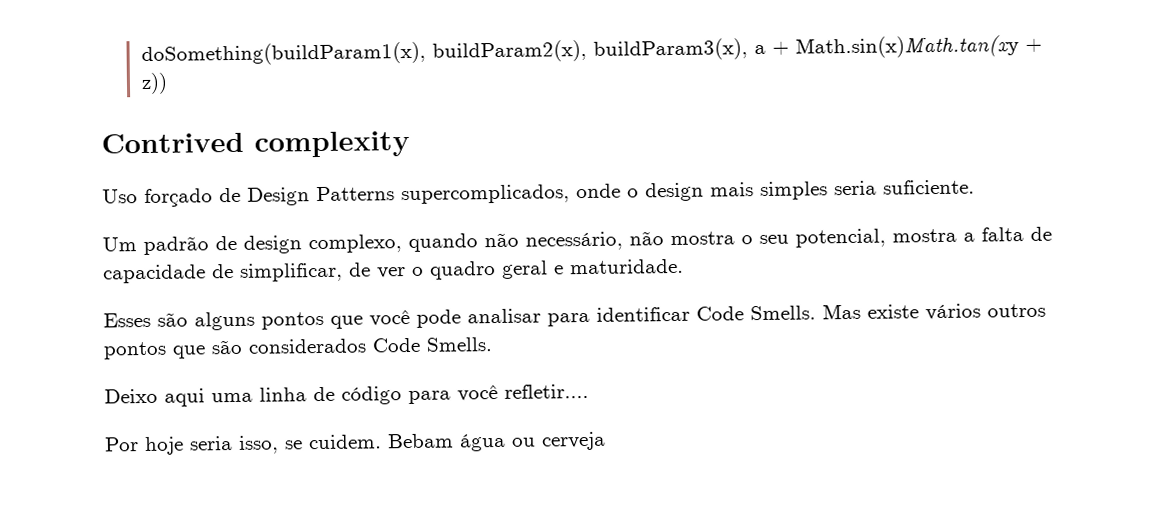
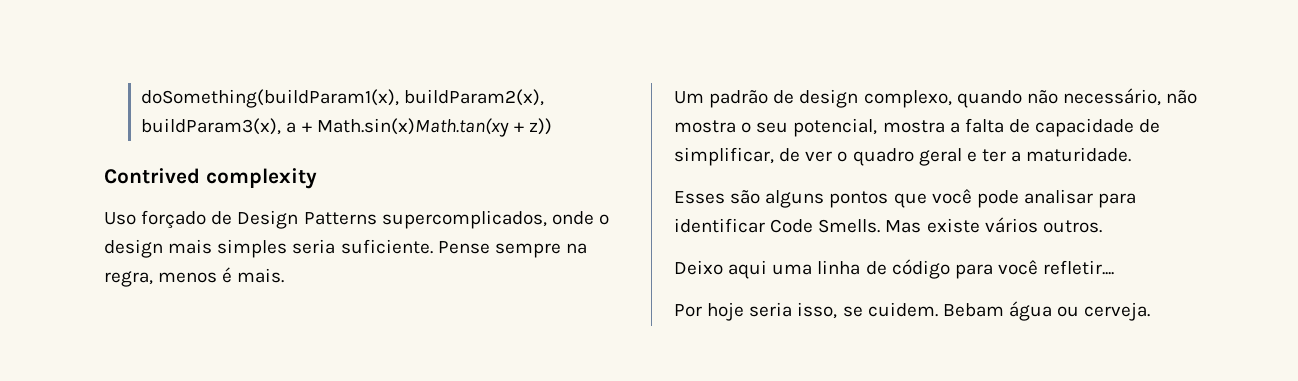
+ Pense sempre na regra, menos é mais.
- Um padrão de design complexo, quando não necessário, não mostra o seu potencial, mostra a falta de capacidade de simplificar, de ver o quadro geral e maturidade.
+ Um padrão de design complexo, quando não necessário, não mostra o seu potencial, mostra a falta de capacidade de simplificar, de ver o quadro geral e ter a maturidade.
- Mas existe vários outros pontos que são considerados Code Smells.
+ Mas existe vários outros.
- Bebam água ou cerveja
+ Bebam água ou cerveja.

